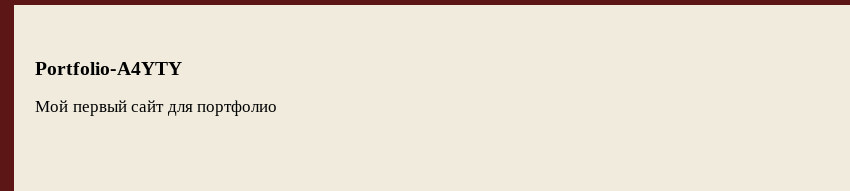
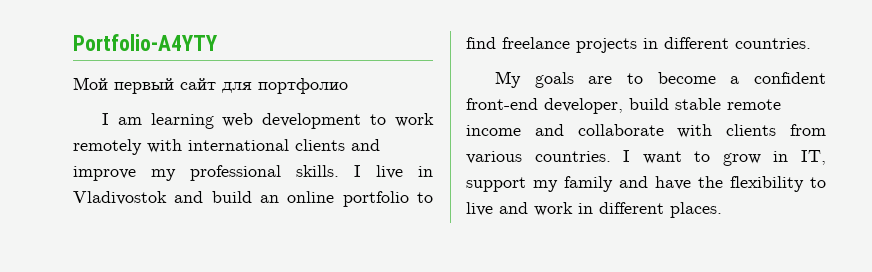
+ I am learning web development to work remotely with international clients and improve my professional skills. I live in Vladivostok and build an online portfolio to find freelance projects in different countries.
+ My goals are to become a confident front‑end developer, build stable remote income and collaborate with clients from various countries. I want to grow in IT, support my family and have the flexibility to live and work in different places.

